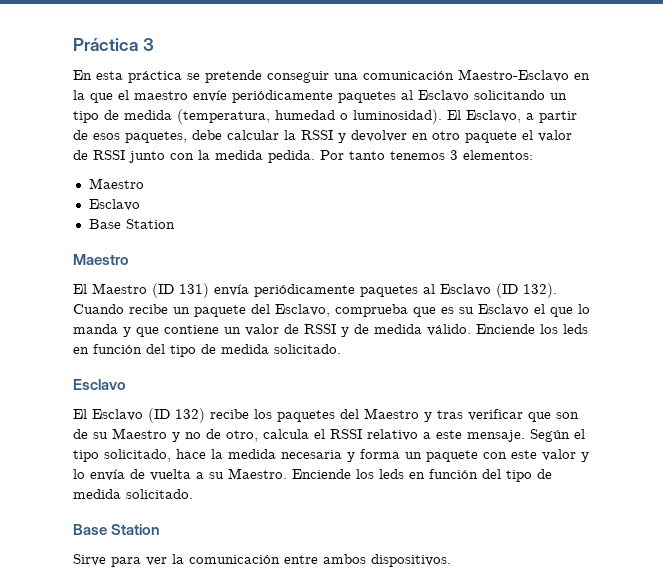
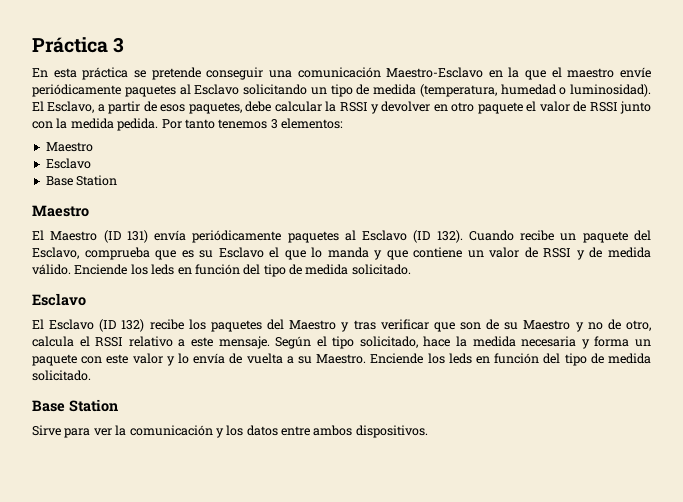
- Sirve para ver la comunicación entre ambos dispositivos.
+ Sirve para ver la comunicación y los datos entre ambos dispositivos.

